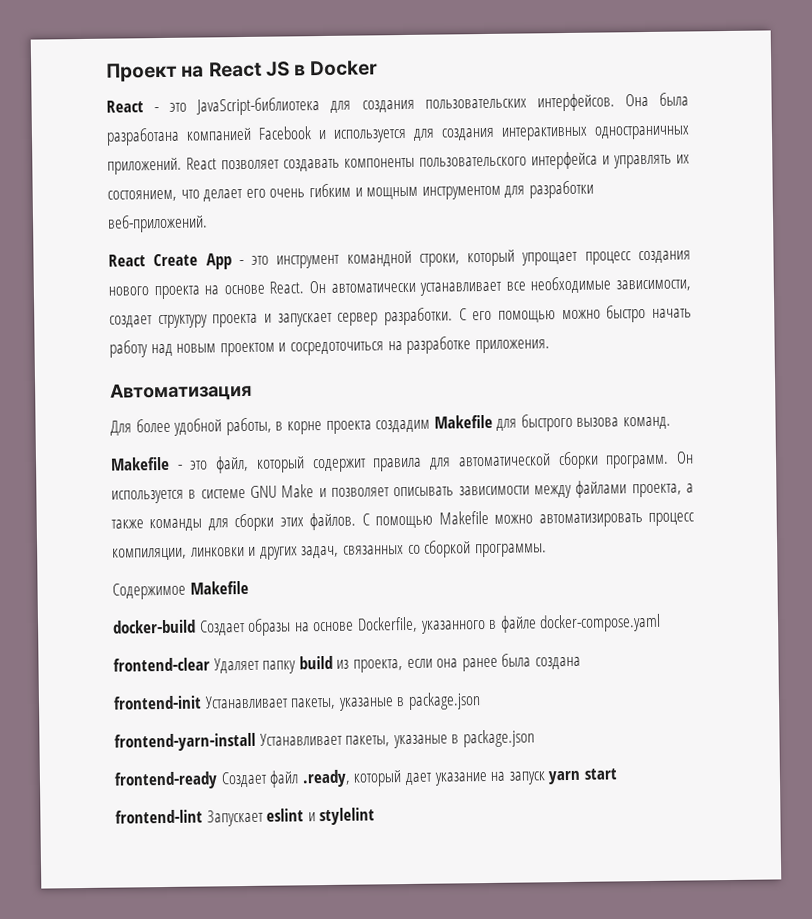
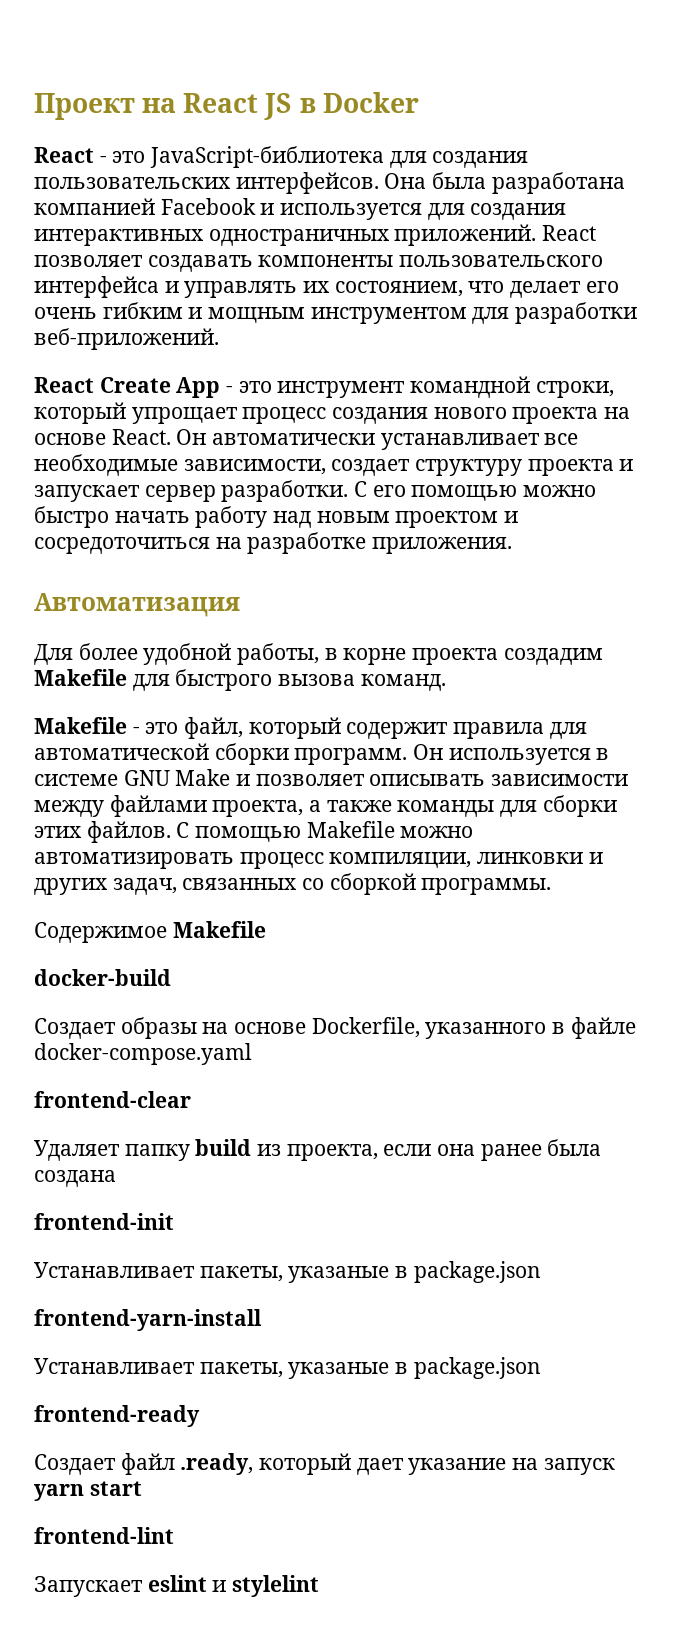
- docker-build Создает образы на основе Dockerfile, указанного в файле docker-compose.yaml
+ docker-build
+ Создает образы на основе Dockerfile, указанного в файле docker-compose.yaml
- frontend-clear Удаляет папку build из проекта, если она ранее была создана
+ frontend-clear
+ Удаляет папку build из проекта, если она ранее была создана
- frontend-init Устанавливает пакеты, указаные в package.json
+ frontend-init
+ Устанавливает пакеты, указаные в package.json
- frontend-yarn-install Устанавливает пакеты, указаные в package.json
+ frontend-yarn-install
+ Устанавливает пакеты, указаные в package.json
- frontend-ready Создает файл .ready, который дает указание на запуск yarn start
+ frontend-ready
+ Создает файл .ready, который дает указание на запуск yarn start
- frontend-lint Запускает eslint и stylelint
+ frontend-lint
+ Запускает eslint и stylelint

